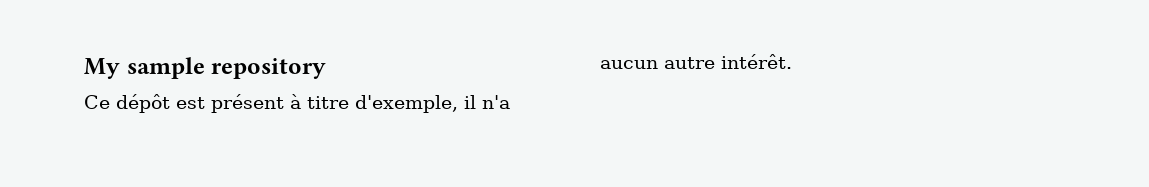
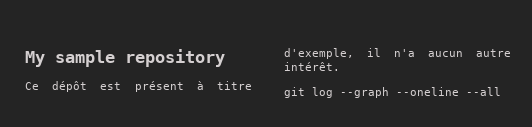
+ git log --graph --oneline --all

